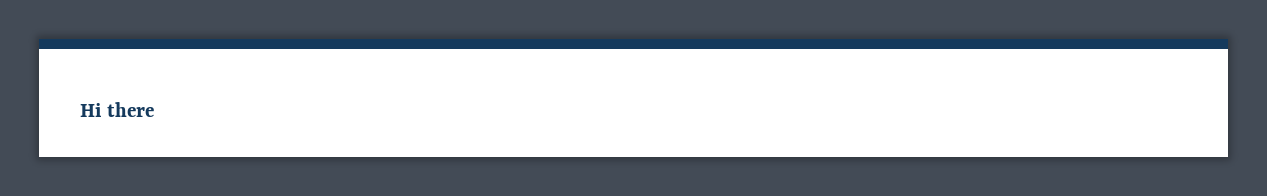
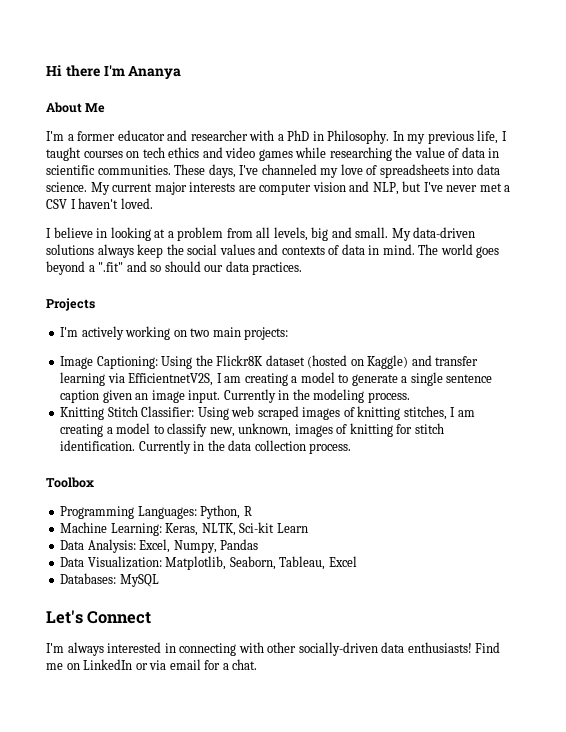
- Hi there
+ Hi there I'm Ananya
+ About Me
+ I'm a former educator and researcher with a PhD in Philosophy. In my previous life, I taught courses on tech ethics and video games while researching the value of data in scientific communities. These days, I've channeled my love of spreadsheets into data science. My current major interests are computer vision and NLP, but I've never met a CSV I haven't loved.
+ I believe in looking at a problem from all levels, big and small. My data-driven solutions always keep the social values and contexts of data in mind. The world goes beyond a ".fit" and so should our data practices.
+ Projects
+ I'm actively working on two main projects:
+ Image Captioning: Using the Flickr8K dataset (hosted on Kaggle) and transfer learning via EfficientnetV2S, I am creating a model to generate a single sentence caption given an image input. Currently in the modeling process.
+ Knitting Stitch Classifier: Using web scraped images of knitting stitches, I am creating a model to classify new, unknown, images of knitting for stitch identification. Currently in the data collection process.
+ Toolbox
+ Programming Languages: Python, R
+ Machine Learning: Keras, NLTK, Sci-kit Learn
+ Data Analysis: Excel, Numpy, Pandas
+ Data Visualization: Matplotlib, Seaborn, Tableau, Excel
+ Databases: MySQL
+ Let's Connect
+ I'm always interested in connecting with other socially-driven data enthusiasts! Find me on LinkedIn or via email for a chat.

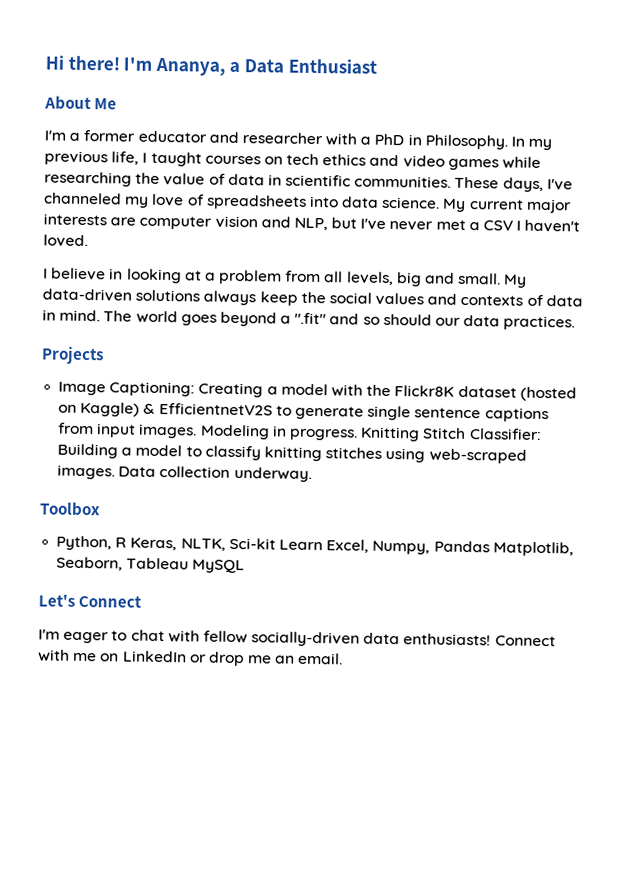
- Hi there I'm Ananya
+ Hi there! I'm Ananya, a Data Enthusiast
- I'm actively working on two main projects:
- Image Captioning: Using the Flickr8K dataset (hosted on Kaggle) and transfer learning via EfficientnetV2S, I am creating a model to generate a single sentence caption given an image input. Currently in the modeling process.
- Knitting Stitch Classifier: Using web scraped images of knitting stitches, I am creating a model to classify new, unknown, images of knitting for stitch identification. Currently in the data collection process.
+ Image Captioning: Creating a model with the Flickr8K dataset (hosted on Kaggle) & EfficientnetV2S to generate single sentence captions from input images. Modeling in progress. Knitting Stitch Classifier: Building a model to classify knitting stitches using web-scraped images. Data collection underway.
- Programming Languages: Python, R
- Machine Learning: Keras, NLTK, Sci-kit Learn
- Data Analysis: Excel, Numpy, Pandas
- Data Visualization: Matplotlib, Seaborn, Tableau, Excel
- Databases: MySQL
+ Python, R Keras, NLTK, Sci-kit Learn Excel, Numpy, Pandas Matplotlib, Seaborn, Tableau MySQL
  Let's Connect
- I'm always interested in connecting with other socially-driven data enthusiasts!
+ I'm eager to chat with fellow socially-driven data enthusiasts!
- Find me on LinkedIn or via email for a chat.
+ Connect with me on LinkedIn or drop me an email.

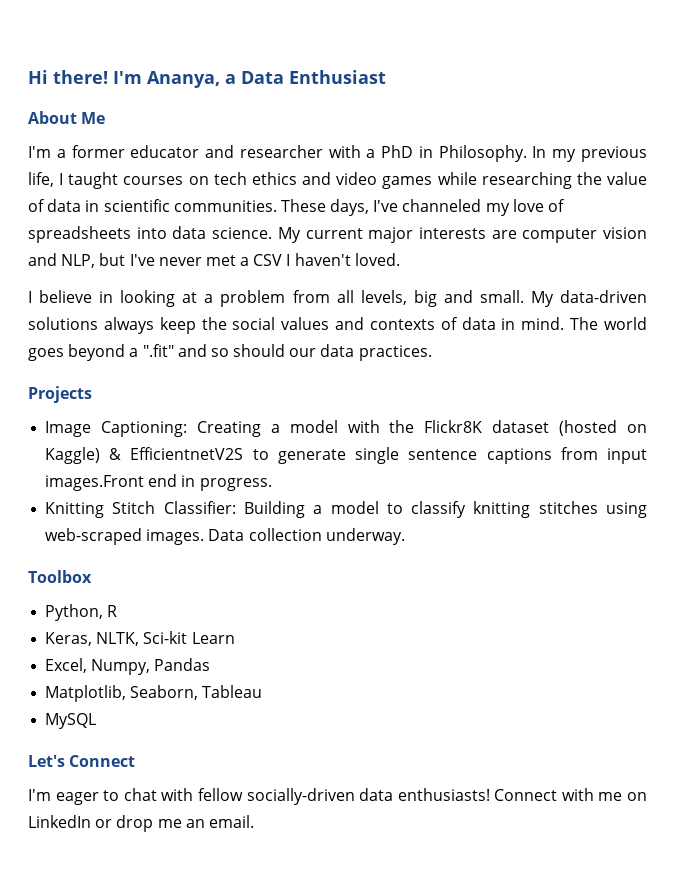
- Image Captioning: Creating a model with the Flickr8K dataset (hosted on Kaggle) & EfficientnetV2S to generate single sentence captions from input images. Modeling in progress. Knitting Stitch Classifier: Building a model to classify knitting stitches using web-scraped images.
+ Image Captioning: Creating a model with the Flickr8K dataset (hosted on Kaggle) & EfficientnetV2S to generate single sentence captions from input images.Front end in progress.
+ Knitting Stitch Classifier: Building a model to classify knitting stitches using web-scraped images.
- Python, R Keras, NLTK, Sci-kit Learn Excel, Numpy, Pandas Matplotlib, Seaborn, Tableau MySQL
+ Python, R
+ Keras, NLTK, Sci-kit Learn
+ Excel, Numpy, Pandas
+ Matplotlib, Seaborn, Tableau
+ MySQL

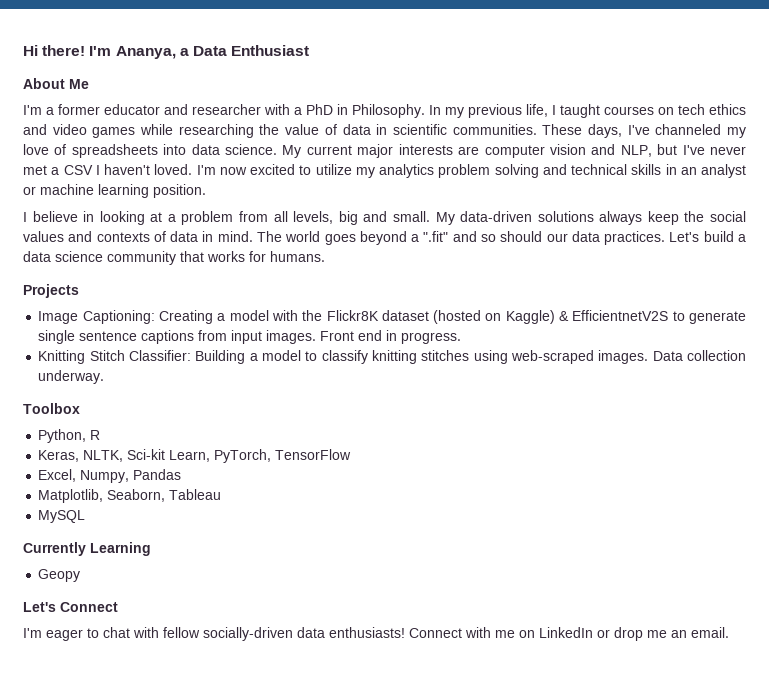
+ I'm now excited to utilize my analytics problem solving and technical skills in an analyst or machine learning position.
+ Let's build a data science community that works for humans.
- Image Captioning: Creating a model with the Flickr8K dataset (hosted on Kaggle) & EfficientnetV2S to generate single sentence captions from input images.Front end in progress.
+ Image Captioning: Creating a model with the Flickr8K dataset (hosted on Kaggle) & EfficientnetV2S to generate single sentence captions from input images. Front end in progress.
- Keras, NLTK, Sci-kit Learn
+ Keras, NLTK, Sci-kit Learn, PyTorch, TensorFlow
+ Currently Learning
+ Geopy

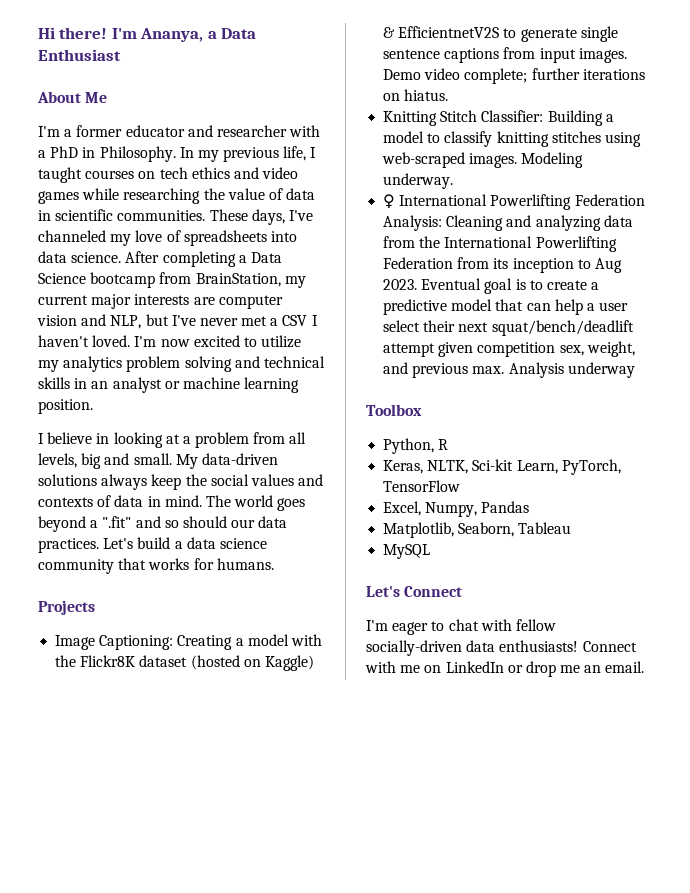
- My current major interests are computer vision and NLP, but I've never met a CSV I haven't loved.
+ After completing a Data Science bootcamp from BrainStation, my current major interests are computer vision and NLP, but I've never met a CSV I haven't loved.
- Front end in progress.
+ Demo video complete; further iterations on hiatus.
- Data collection underway.
+ Modeling underway.
+ ♀ International Powerlifting Federation Analysis: Cleaning and analyzing data from the International Powerlifting Federation from its inception to Aug 2023. Eventual goal is to create a predictive model that can help a user select their next squat/bench/deadlift attempt given competition sex, weight, and previous max. Analysis underway
- Currently Learning
- Geopy

